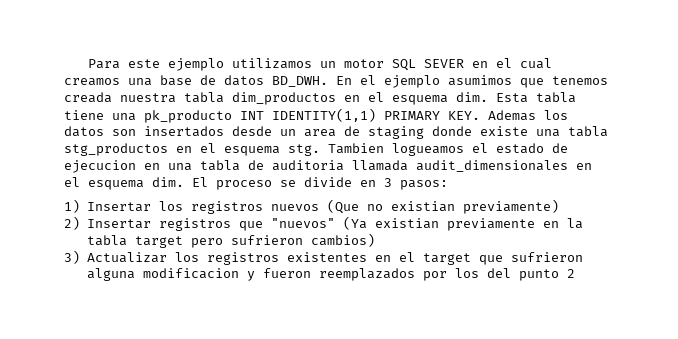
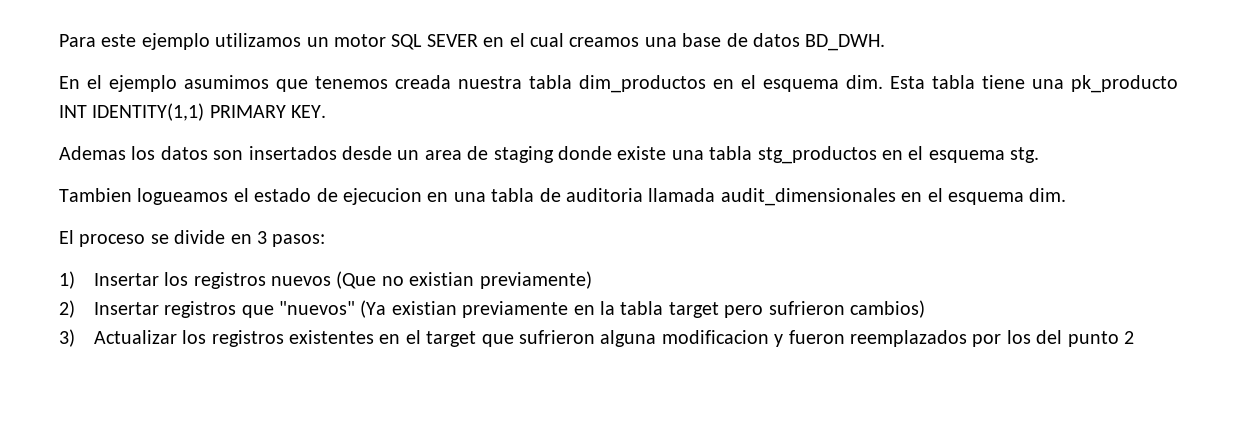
- Para este ejemplo utilizamos un motor SQL SEVER en el cual creamos una base de datos BD_DWH. En el ejemplo asumimos que tenemos creada nuestra tabla dim_productos en el esquema dim.
+ Para este ejemplo utilizamos un motor SQL SEVER en el cual creamos una base de datos BD_DWH.
+ En el ejemplo asumimos que tenemos creada nuestra tabla dim_productos en el esquema dim.
- Esta tabla tiene una pk_producto INT IDENTITY(1,1) PRIMARY KEY. Ademas los datos son insertados desde un area de staging donde existe una tabla stg_productos en el esquema stg. Tambien logueamos el estado de ejecucion en una tabla de auditoria llamada audit_dimensionales en el esquema dim. El proceso se divide en 3 pasos:
+ Esta tabla tiene una pk_producto INT IDENTITY(1,1) PRIMARY KEY.
+ Ademas los datos son insertados desde un area de staging donde existe una tabla stg_productos en el esquema stg.
+ Tambien logueamos el estado de ejecucion en una tabla de auditoria llamada audit_dimensionales en el esquema dim.
+ El proceso se divide en 3 pasos:

